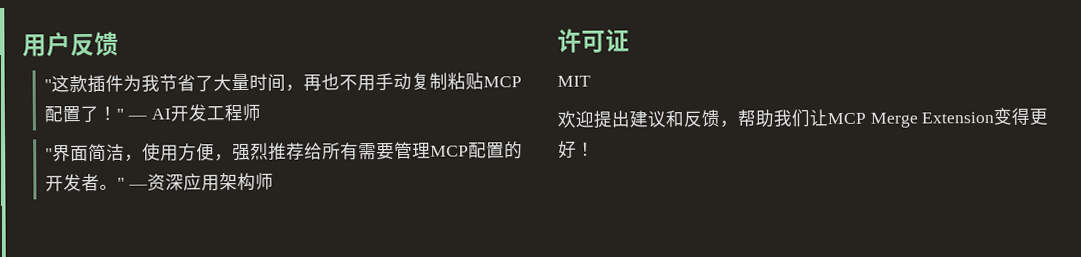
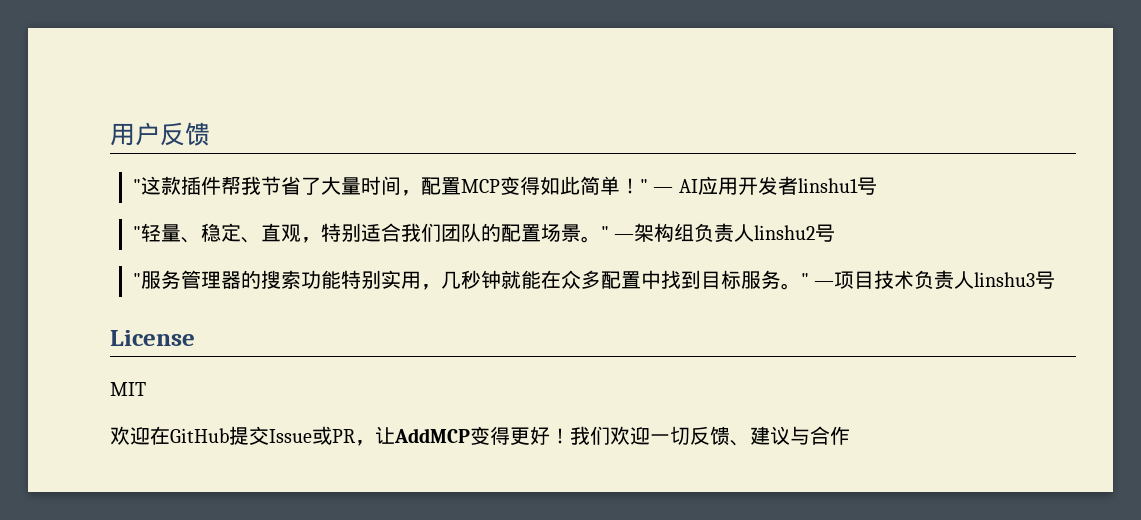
- "这款插件为我节省了大量时间，再也不用手动复制粘贴MCP配置了！" — AI开发工程师
- "界面简洁，使用方便，强烈推荐给所有需要管理MCP配置的开发者。" —资深应用架构师
- 许可证
+ "这款插件帮我节省了大量时间，配置MCP变得如此简单！" — AI应用开发者linshu1号
+ "轻量、稳定、直观，特别适合我们团队的配置场景。" —架构组负责人linshu2号
+ "服务管理器的搜索功能特别实用，几秒钟就能在众多配置中找到目标服务。" —项目技术负责人linshu3号
+ License
  MIT
- 欢迎提出建议和反馈，帮助我们让MCP Merge Extension变得更好！
+ 欢迎在GitHub提交Issue或PR，让AddMCP变得更好！我们欢迎一切反馈、建议与合作

